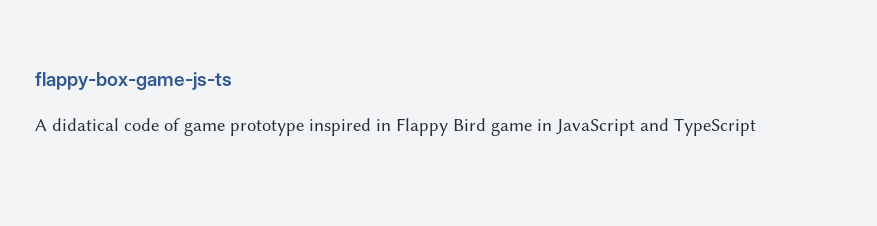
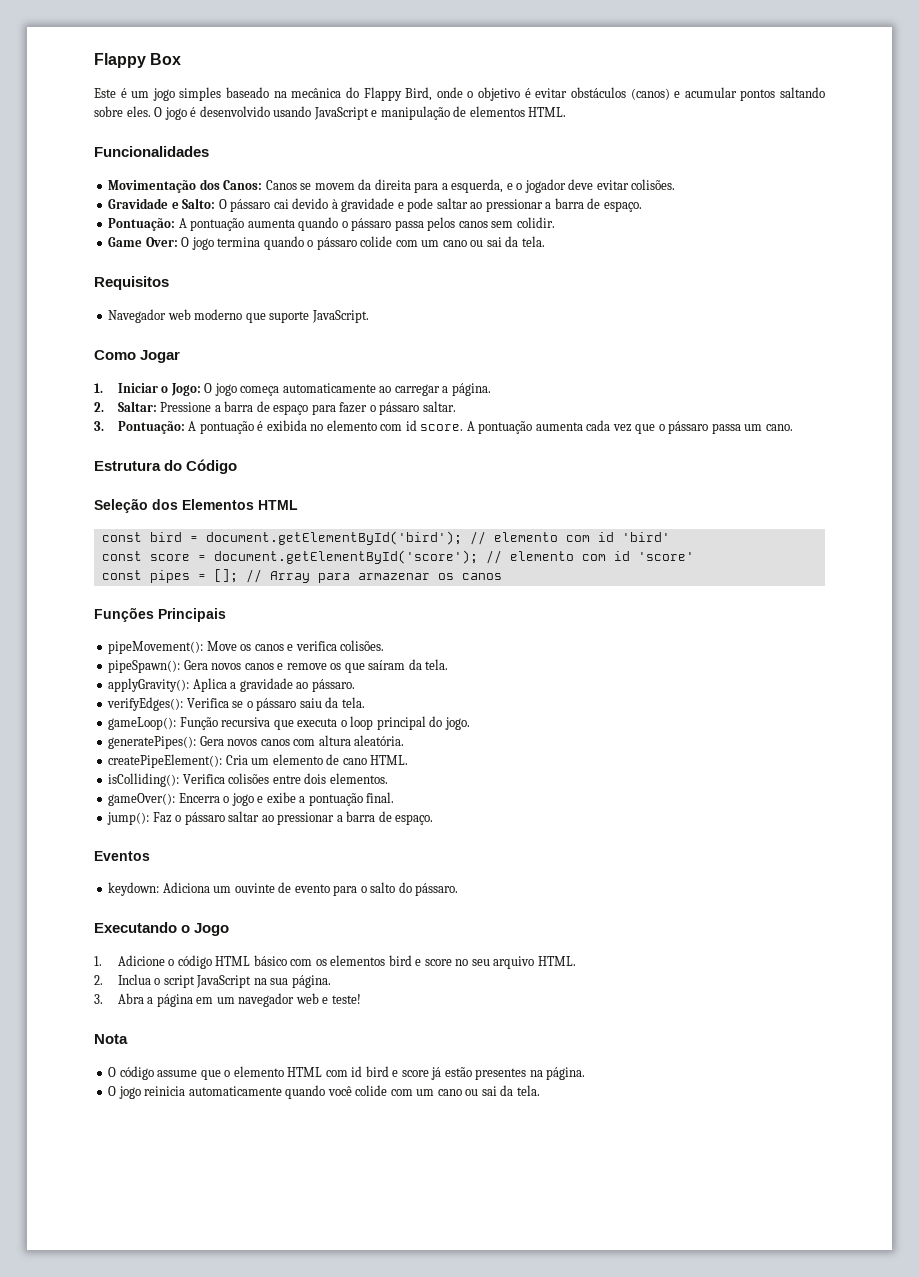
- flappy-box-game-js-ts
- A didatical code of game prototype inspired in Flappy Bird game in JavaScript and TypeScript
+ Flappy Box
+ Este é um jogo simples baseado na mecânica do Flappy Bird, onde o objetivo é evitar obstáculos (canos) e acumular pontos saltando sobre eles. O jogo é desenvolvido usando JavaScript e manipulação de elementos HTML.
+ Funcionalidades
+ Movimentação dos Canos: Canos se movem da direita para a esquerda, e o jogador deve evitar colisões.
+ Gravidade e Salto: O pássaro cai devido à gravidade e pode saltar ao pressionar a barra de espaço.
+ Pontuação: A pontuação aumenta quando o pássaro passa pelos canos sem colidir.
+ Game Over: O jogo termina quando o pássaro colide com um cano ou sai da tela.
+ Requisitos
+ Navegador web moderno que suporte JavaScript.
+ Como Jogar
+ 1. Iniciar o Jogo: O jogo começa automaticamente ao carregar a página.
+ 2. Saltar: Pressione a barra de espaço para fazer o pássaro saltar.
+ 3. Pontuação: A pontuação é exibida no elemento com id score. A pontuação aumenta cada vez que o pássaro passa um cano.
+ Estrutura do Código
+ Seleção dos Elementos HTML
+ const bird = document.getElementById('bird'); // elemento com id 'bird'
+ const score = document.getElementById('score'); // elemento com id 'score'
+ const pipes = []; // Array para armazenar os canos
+ Funções Principais
+ pipeMovement(): Move os canos e verifica colisões.
+ pipeSpawn(): Gera novos canos e remove os que saíram da tela.
+ applyGravity(): Aplica a gravidade ao pássaro.
+ verifyEdges(): Verifica se o pássaro saiu da tela.
+ gameLoop(): Função recursiva que executa o loop principal do jogo.
+ generatePipes(): Gera novos canos com altura aleatória.
+ createPipeElement(): Cria um elemento de cano HTML.
+ isColliding(): Verifica colisões entre dois elementos.
+ gameOver(): Encerra o jogo e exibe a pontuação final.
+ jump(): Faz o pássaro saltar ao pressionar a barra de espaço.
+ Eventos
+ keydown: Adiciona um ouvinte de evento para o salto do pássaro.
+ Executando o Jogo
+ 1. Adicione o código HTML básico com os elementos bird e score no seu arquivo HTML.
+ 2. Inclua o script JavaScript na sua página.
+ 3. Abra a página em um navegador web e teste!
+ Nota
+ O código assume que o elemento HTML com id bird e score já estão presentes na página.
+ O jogo reinicia automaticamente quando você colide com um cano ou sai da tela.

